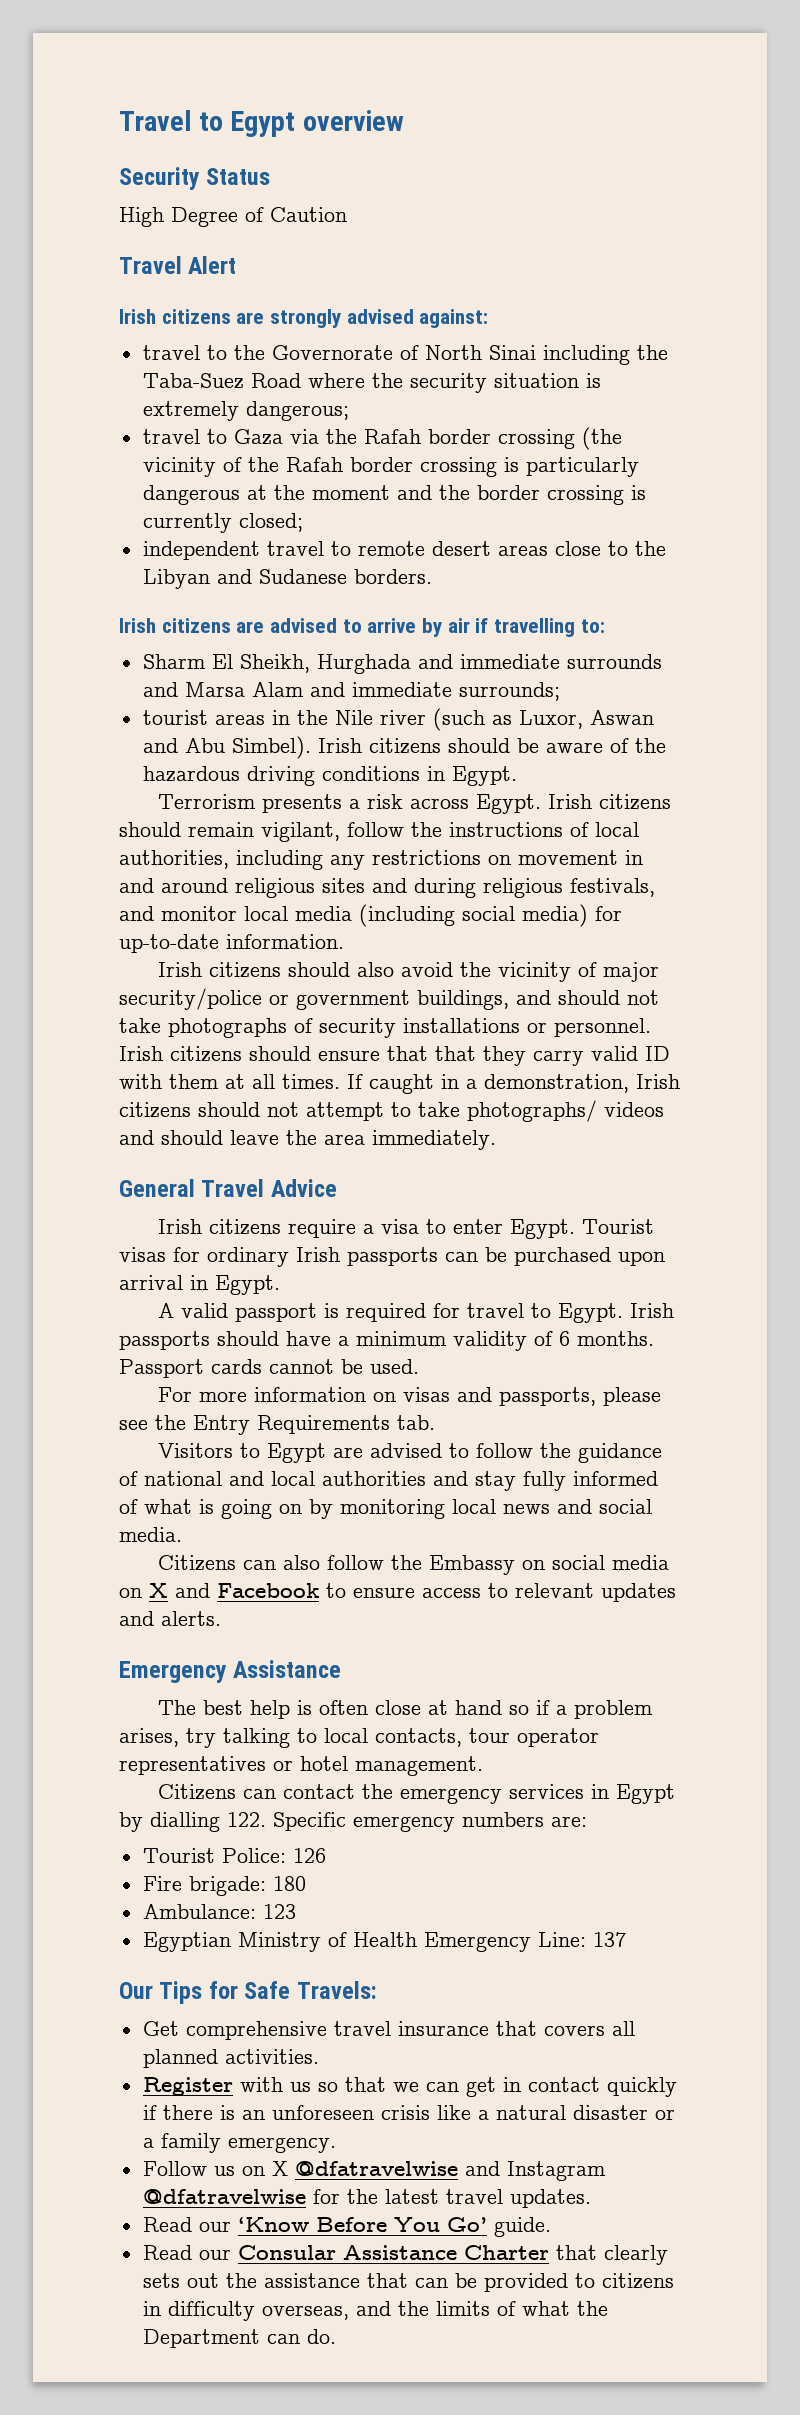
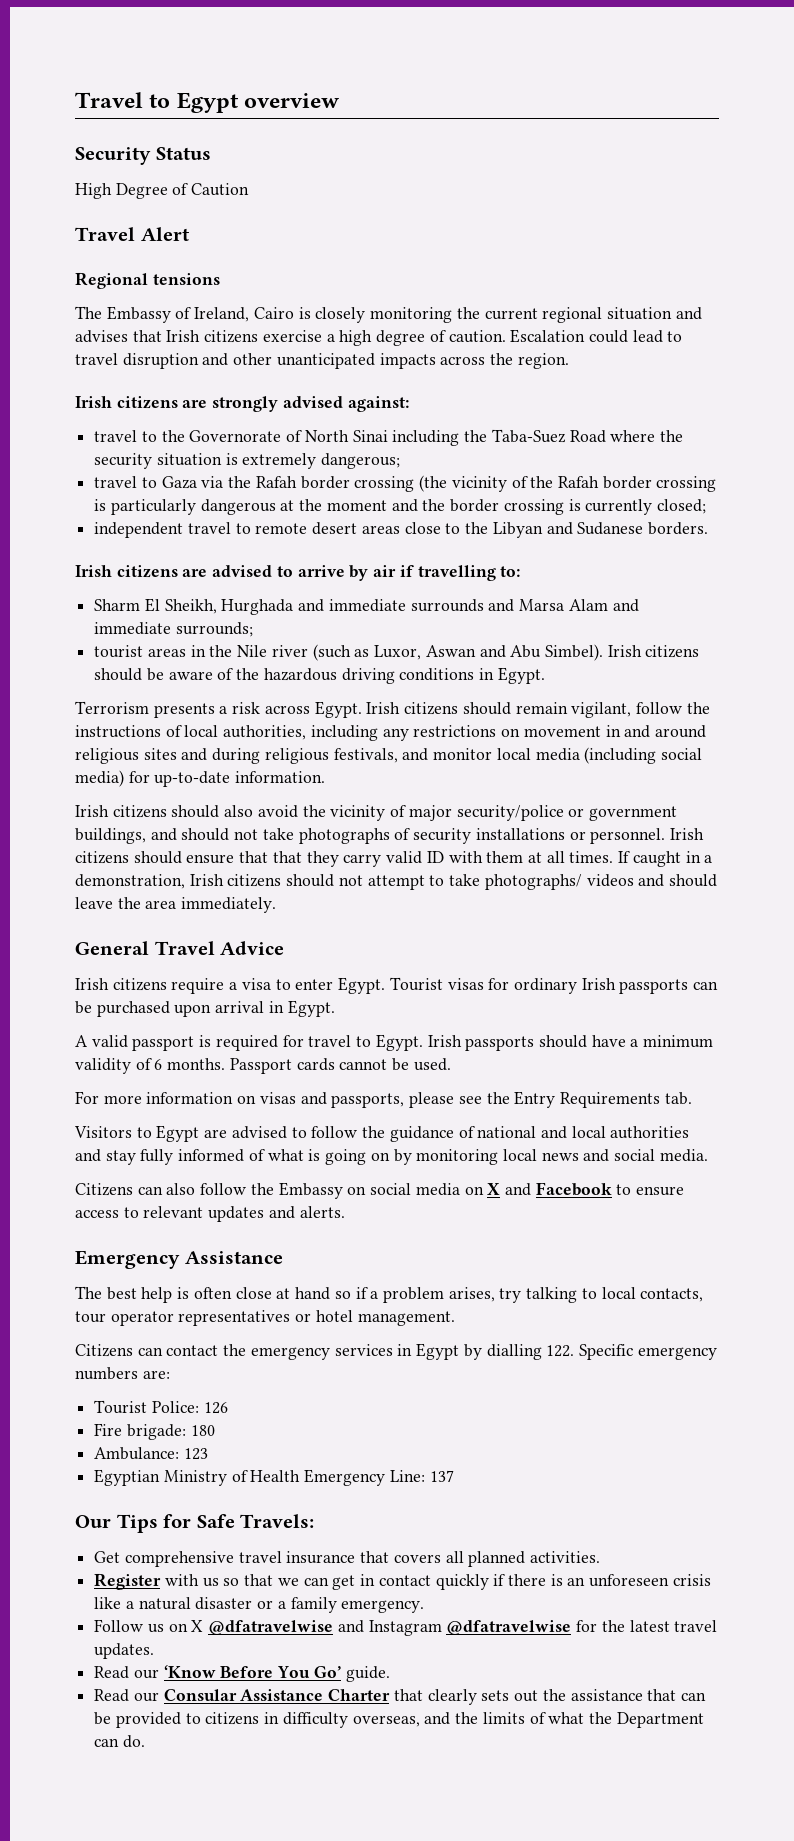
+ Regional tensions
+ The Embassy of Ireland, Cairo is closely monitoring the current regional situation and advises that Irish citizens exercise a high degree of caution. Escalation could lead to travel disruption and other unanticipated impacts across the region.

